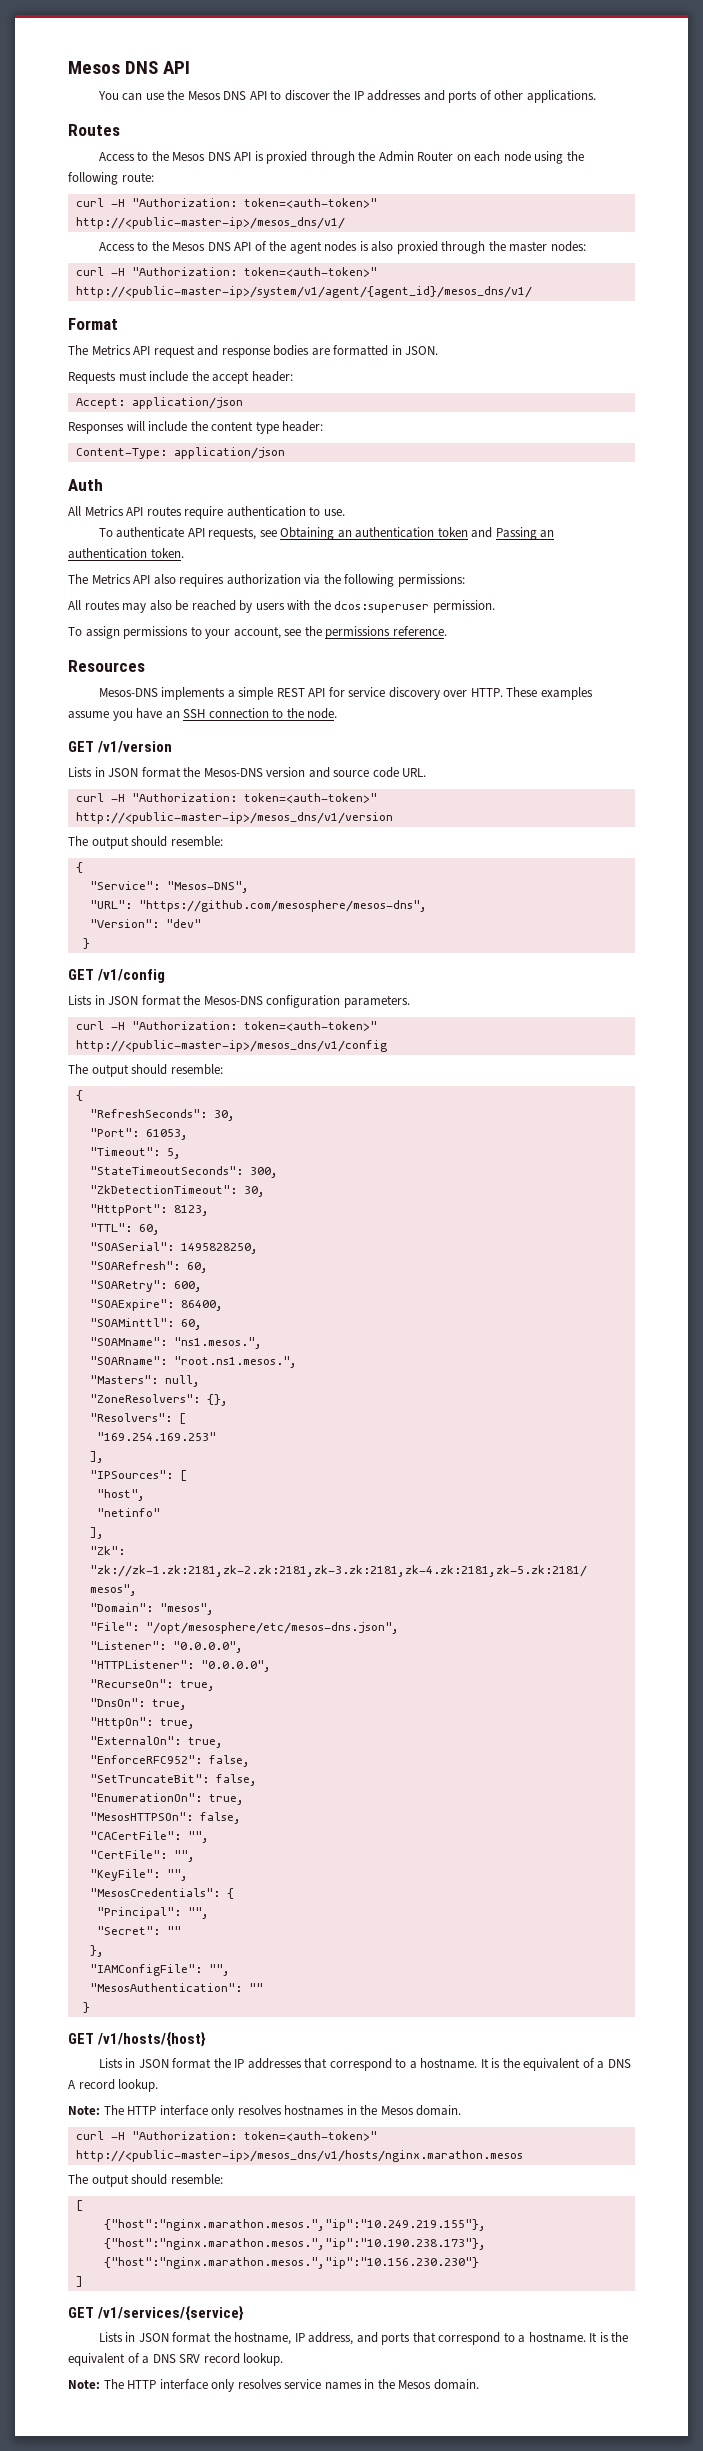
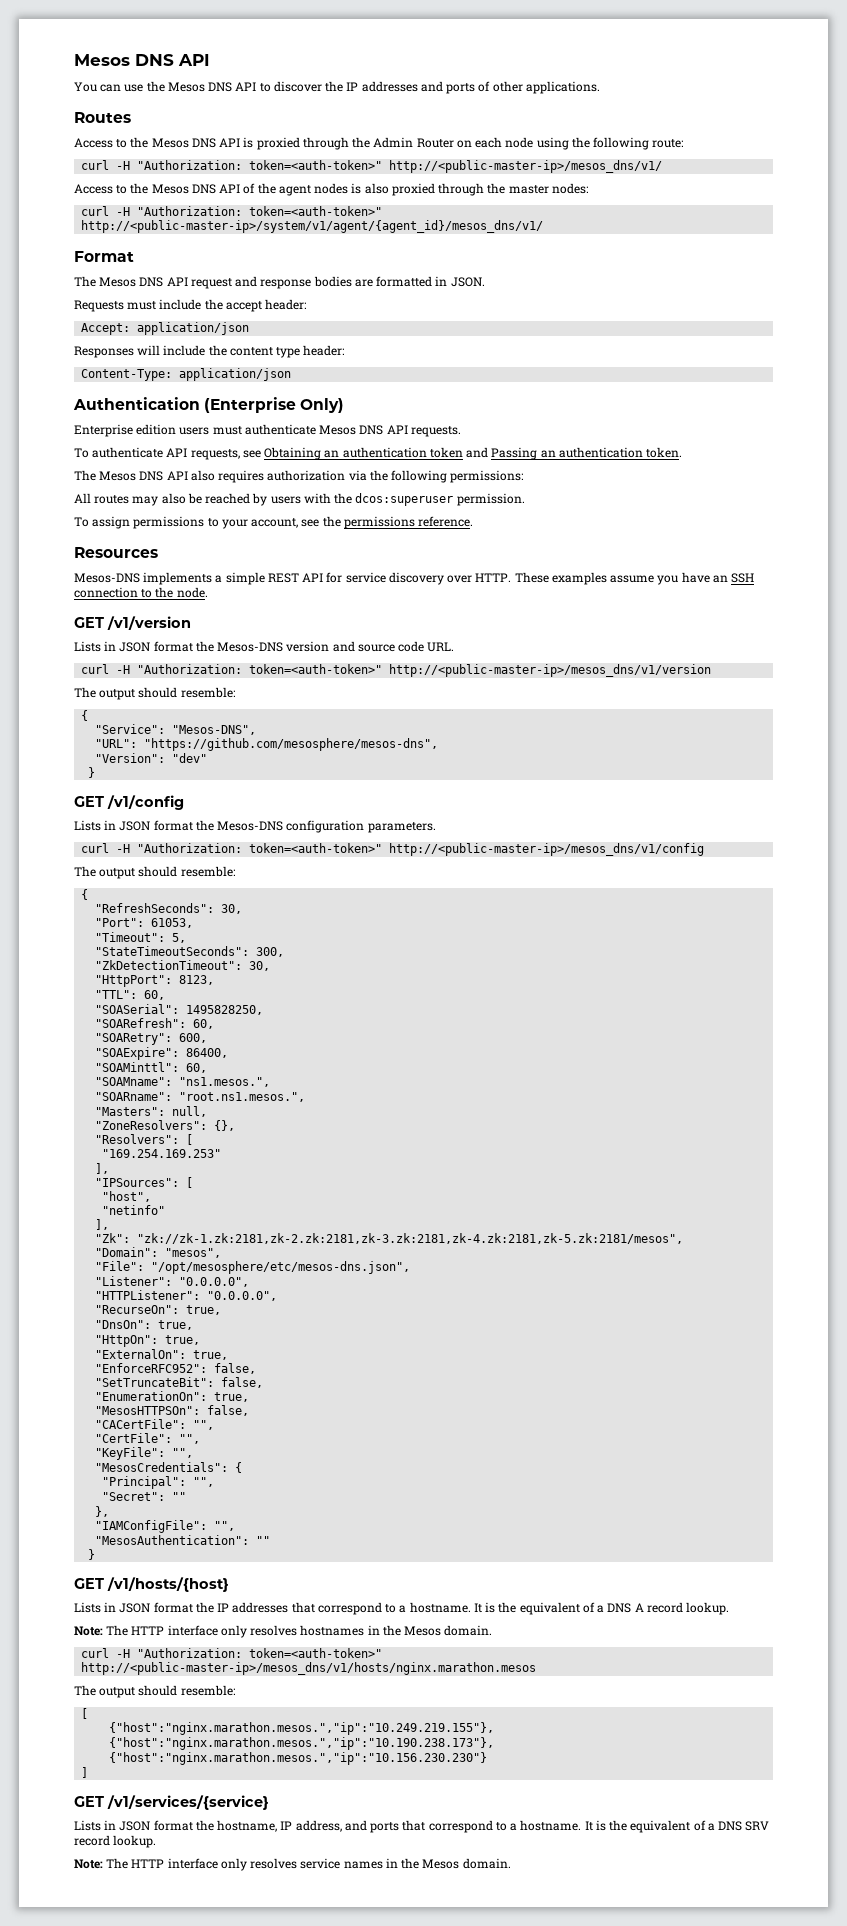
- The Metrics API request and response bodies are formatted in JSON.
+ The Mesos DNS API request and response bodies are formatted in JSON.
- Auth
- All Metrics API routes require authentication to use.
+ Authentication (Enterprise Only)
+ Enterprise edition users must authenticate Mesos DNS API requests.
- The Metrics API also requires authorization via the following permissions:
+ The Mesos DNS API also requires authorization via the following permissions:

